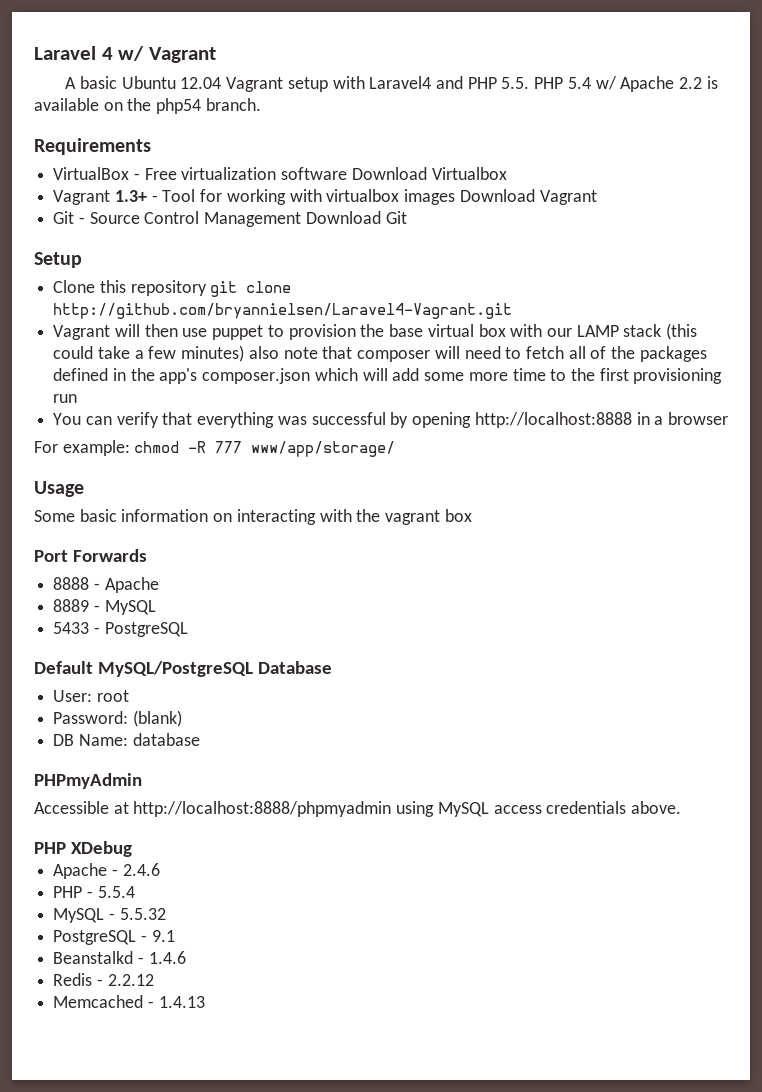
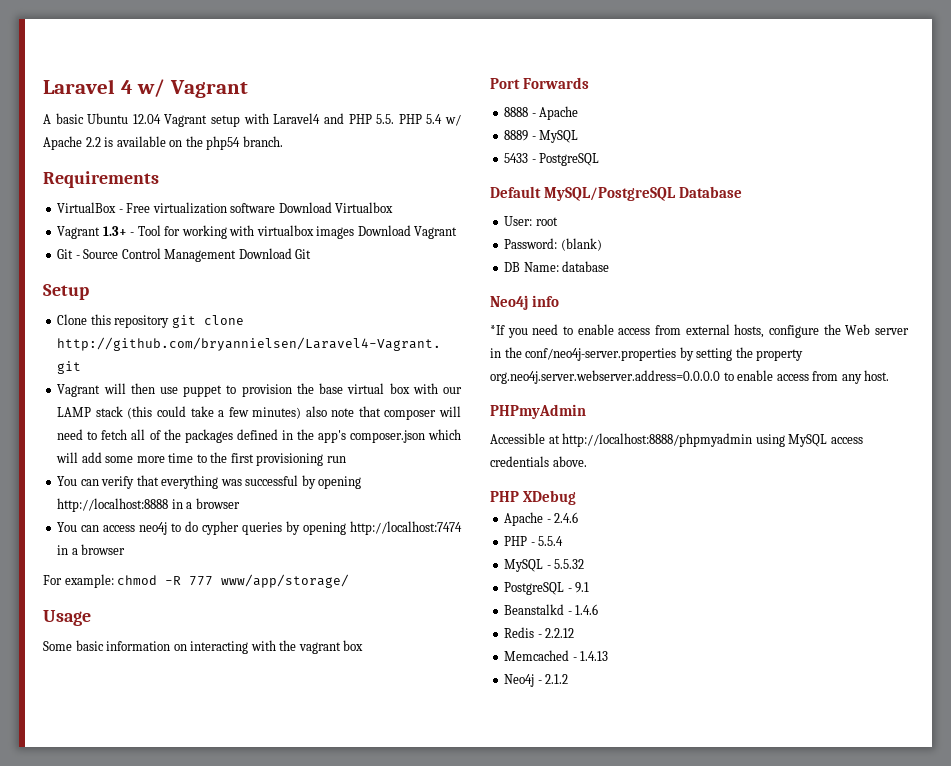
+ You can access neo4j to do cypher queries by opening http://localhost:7474 in a browser
+ Neo4j info
+ *If you need to enable access from external hosts, configure the Web server in the conf/neo4j-server.properties by setting the property org.neo4j.server.webserver.address=0.0.0.0 to enable access from any host.
+ Neo4j - 2.1.2

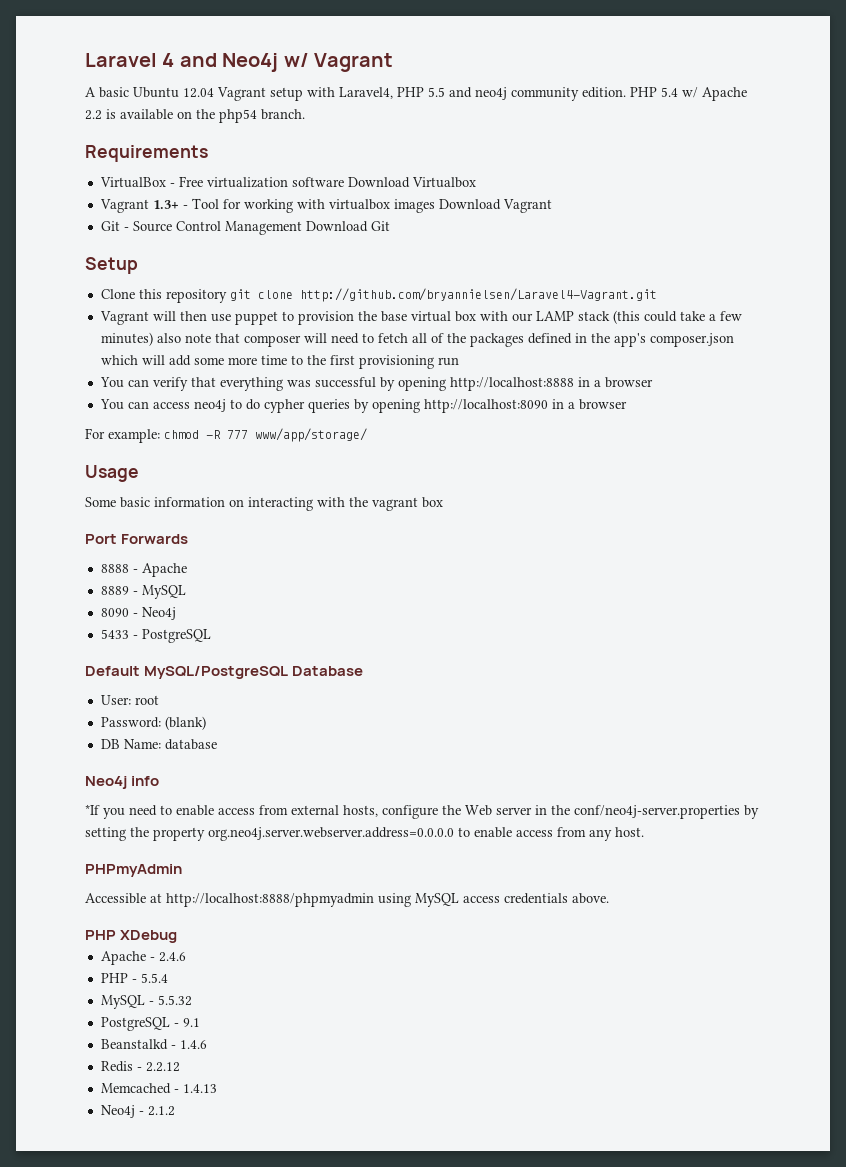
- Laravel 4 w/ Vagrant
+ Laravel 4 and Neo4j w/ Vagrant
- A basic Ubuntu 12.04 Vagrant setup with Laravel4 and PHP 5.5. PHP 5.4 w/ Apache 2.2 is available on the php54 branch.
+ A basic Ubuntu 12.04 Vagrant setup with Laravel4, PHP 5.5 and neo4j community edition. PHP 5.4 w/ Apache 2.2 is available on the php54 branch.
- You can access neo4j to do cypher queries by opening http://localhost:7474 in a browser
+ You can access neo4j to do cypher queries by opening http://localhost:8090 in a browser
+ 8090 - Neo4j

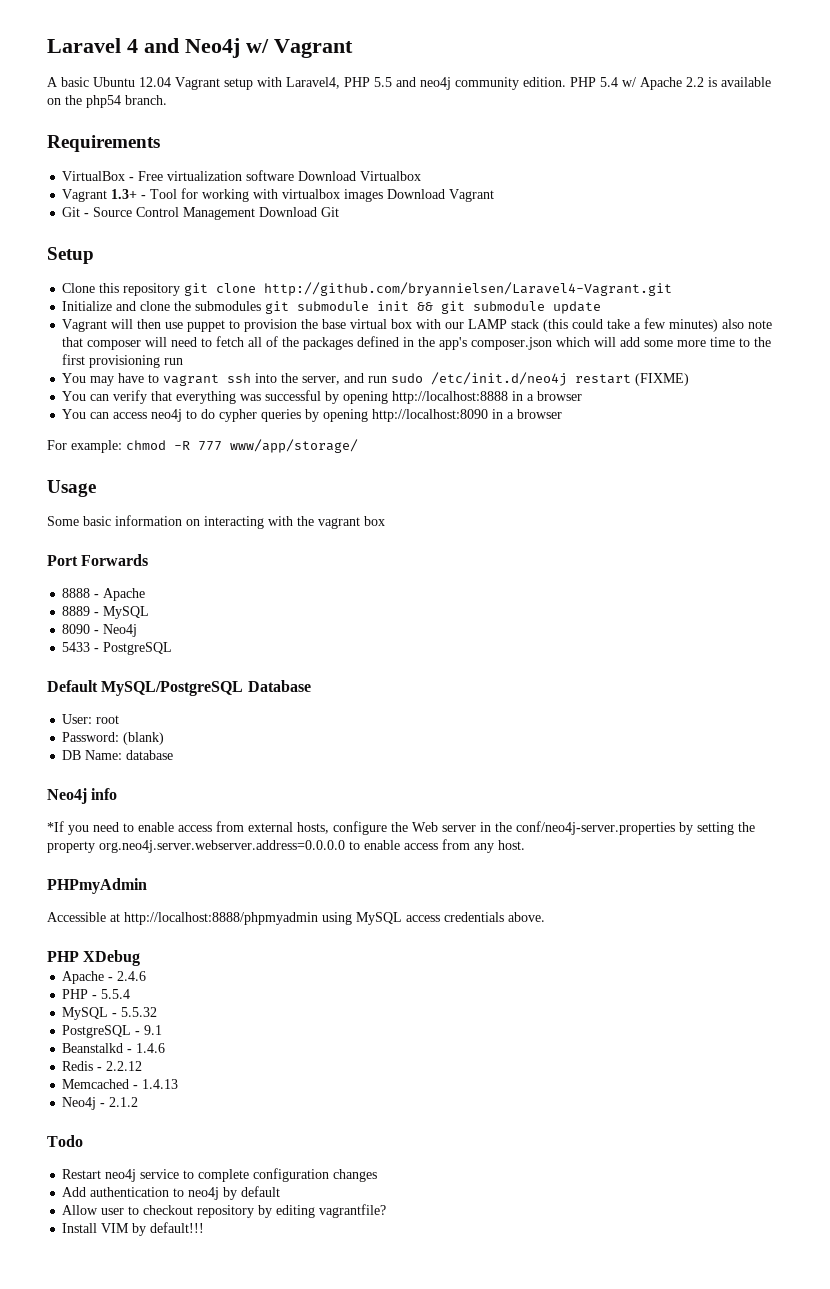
+ Initialize and clone the submodules git submodule init && git submodule update
+ You may have to vagrant ssh into the server, and run sudo /etc/init.d/neo4j restart (FIXME)
+ Todo
+ Restart neo4j service to complete configuration changes
+ Add authentication to neo4j by default
+ Allow user to checkout repository by editing vagrantfile?
+ Install VIM by default!!!

